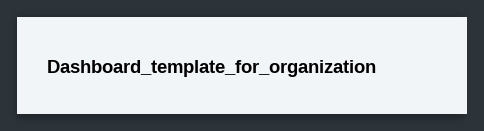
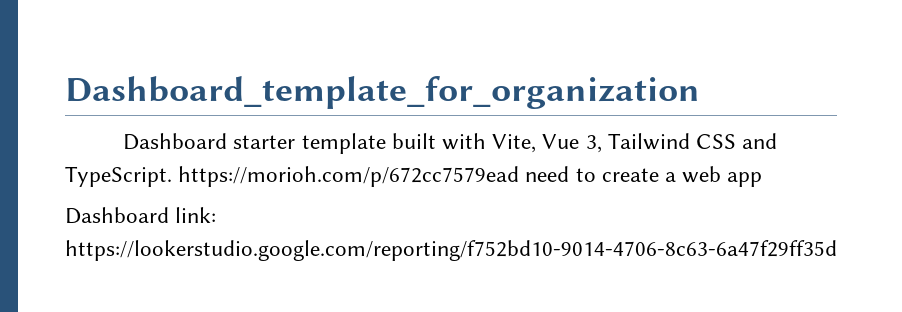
+ Dashboard starter template built with Vite, Vue 3, Tailwind CSS and TypeScript. https://morioh.com/p/672cc7579ead need to create a web app
+ Dashboard link: https://lookerstudio.google.com/reporting/f752bd10-9014-4706-8c63-6a47f29ff35d

